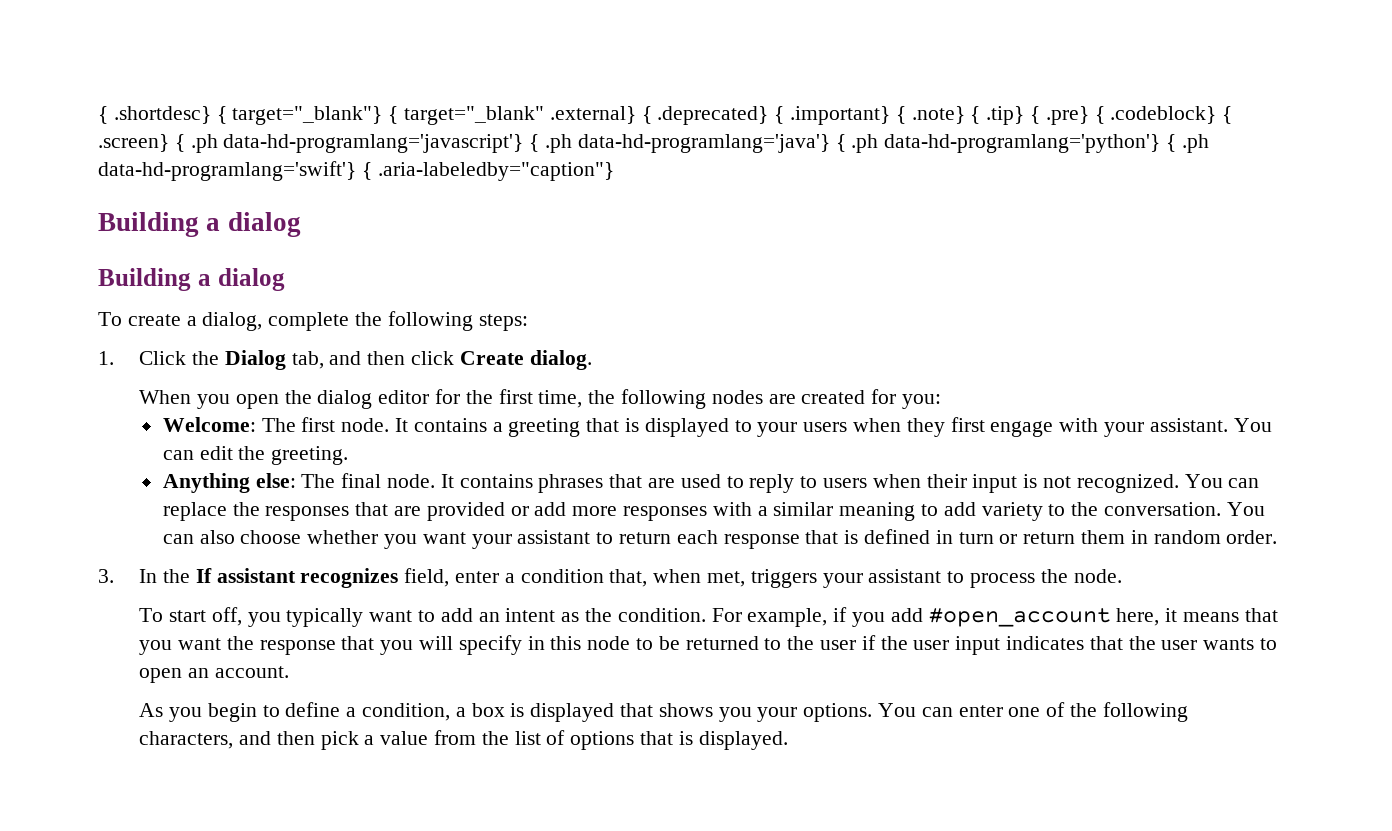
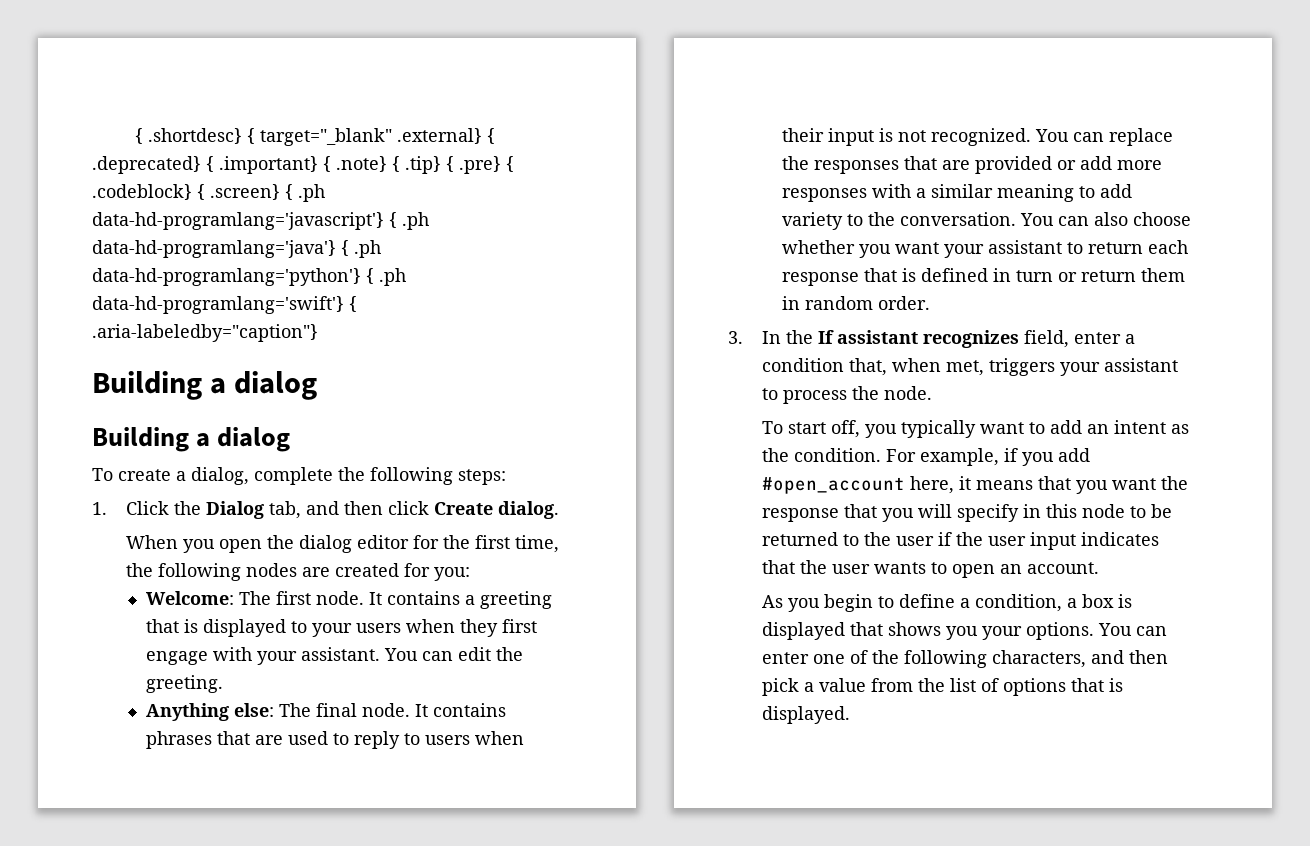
- { .shortdesc} { target="_blank"} { target="_blank" .external} { .deprecated} { .important} { .note} { .tip} { .pre} { .codeblock} { .screen} { .ph data-hd-programlang='javascript'} { .ph data-hd-programlang='java'} { .ph data-hd-programlang='python'} { .ph data-hd-programlang='swift'} { .aria-labeledby="caption"}
+ { .shortdesc} { target="_blank" .external} { .deprecated} { .important} { .note} { .tip} { .pre} { .codeblock} { .screen} { .ph data-hd-programlang='javascript'} { .ph data-hd-programlang='java'} { .ph data-hd-programlang='python'} { .ph data-hd-programlang='swift'} { .aria-labeledby="caption"}

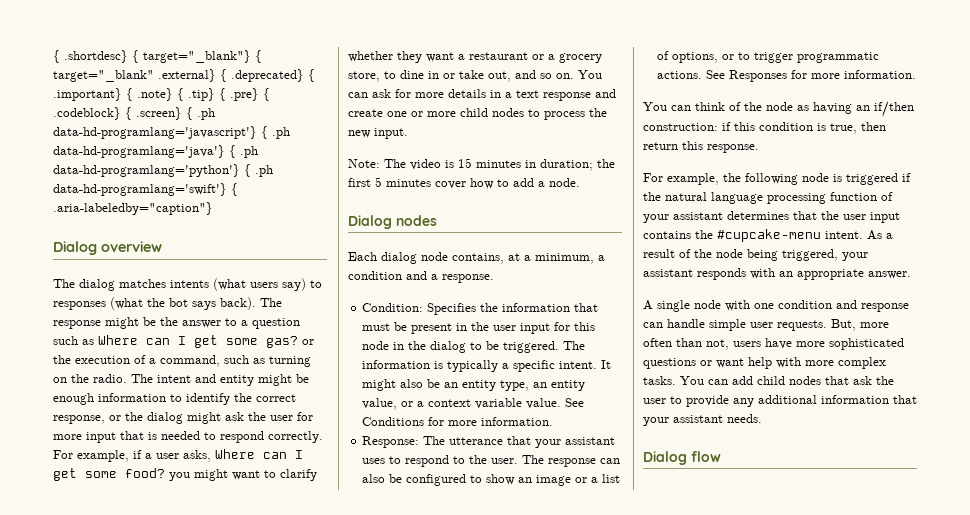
- { .shortdesc} { target="_blank" .external} { .deprecated} { .important} { .note} { .tip} { .pre} { .codeblock} { .screen} { .ph data-hd-programlang='javascript'} { .ph data-hd-programlang='java'} { .ph data-hd-programlang='python'} { .ph data-hd-programlang='swift'} { .aria-labeledby="caption"}
- Building a dialog
- Building a dialog
- To create a dialog, complete the following steps:
- 1. Click the Dialog tab, and then click Create dialog.
- When you open the dialog editor for the first time, the following nodes are created for you:
- Welcome: The first node. It contains a greeting that is displayed to your users when they first engage with your assistant. You can edit the greeting.
- Anything else: The final node. It contains phrases that are used to reply to users when their input is not recognized. You can replace the responses that are provided or add more responses with a similar meaning to add variety to the conversation. You can also choose whether you want your assistant to return each response that is defined in turn or return them in random order.
- 3. In the If assistant recognizes field, enter a condition that, when met, triggers your assistant to process the node.
- To start off, you typically want to add an intent as the condition. For example, if you add #open_account here, it means that you want the response that you will specify in this node to be returned to the user if the user input indicates that the user wants to open an account.
- As you begin to define a condition, a box is displayed that shows you your options. You can enter one of the following characters, and then pick a value from the list of options that is displayed.
+ { .shortdesc} { target="_blank"} { target="_blank" .external} { .deprecated} { .important} { .note} { .tip} { .pre} { .codeblock} { .screen} { .ph data-hd-programlang='javascript'} { .ph data-hd-programlang='java'} { .ph data-hd-programlang='python'} { .ph data-hd-programlang='swift'} { .aria-labeledby="caption"}
+ Dialog overview
+ The dialog matches intents (what users say) to responses (what the bot says back). The response might be the answer to a question such as Where can I get some gas? or the execution of a command, such as turning on the radio. The intent and entity might be enough information to identify the correct response, or the dialog might ask the user for more input that is needed to respond correctly. For example, if a user asks, Where can I get some food? you might want to clarify whether they want a restaurant or a grocery store, to dine in or take out, and so on. You can ask for more details in a text response and create one or more child nodes to process the new input.
+ Note: The video is 15 minutes in duration; the first 5 minutes cover how to add a node.
+ Dialog nodes
+ Each dialog node contains, at a minimum, a condition and a response.
+ Condition: Specifies the information that must be present in the user input for this node in the dialog to be triggered. The information is typically a specific intent. It might also be an entity type, an entity value, or a context variable value. See Conditions for more information.
+ Response: The utterance that your assistant uses to respond to the user. The response can also be configured to show an image or a list of options, or to trigger programmatic actions. See Responses for more information.
+ You can think of the node as having an if/then construction: if this condition is true, then return this response.
+ For example, the following node is triggered if the natural language processing function of your assistant determines that the user input contains the #cupcake-menu intent. As a result of the node being triggered, your assistant responds with an appropriate answer.
+ A single node with one condition and response can handle simple user requests. But, more often than not, users have more sophisticated questions or want help with more complex tasks. You can add child nodes that ask the user to provide any additional information that your assistant needs.
+ Dialog flow

